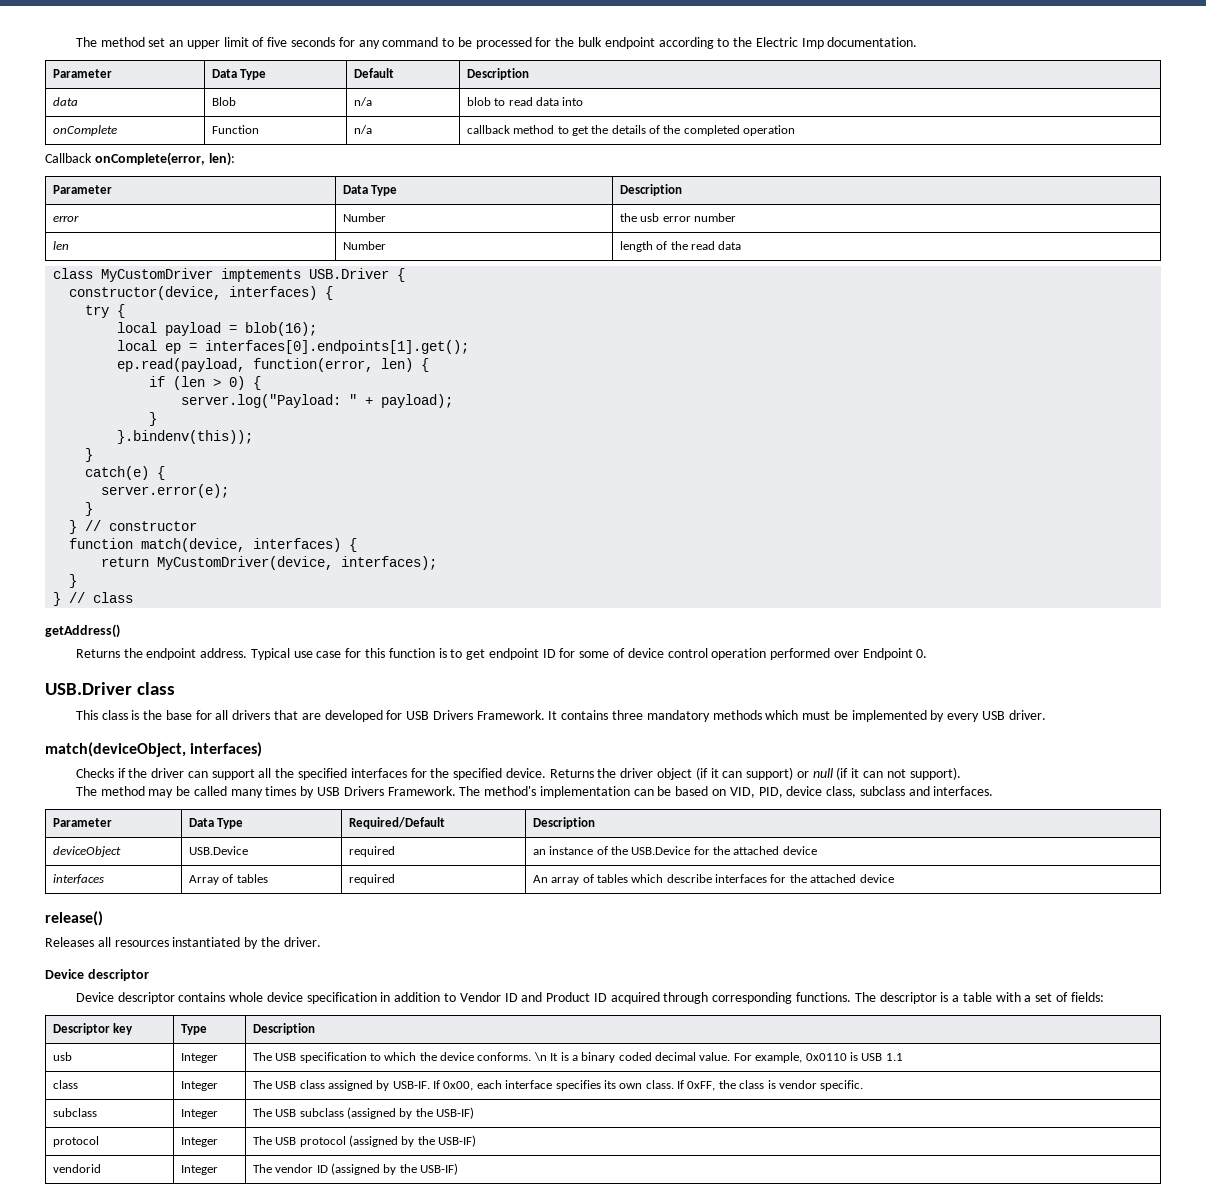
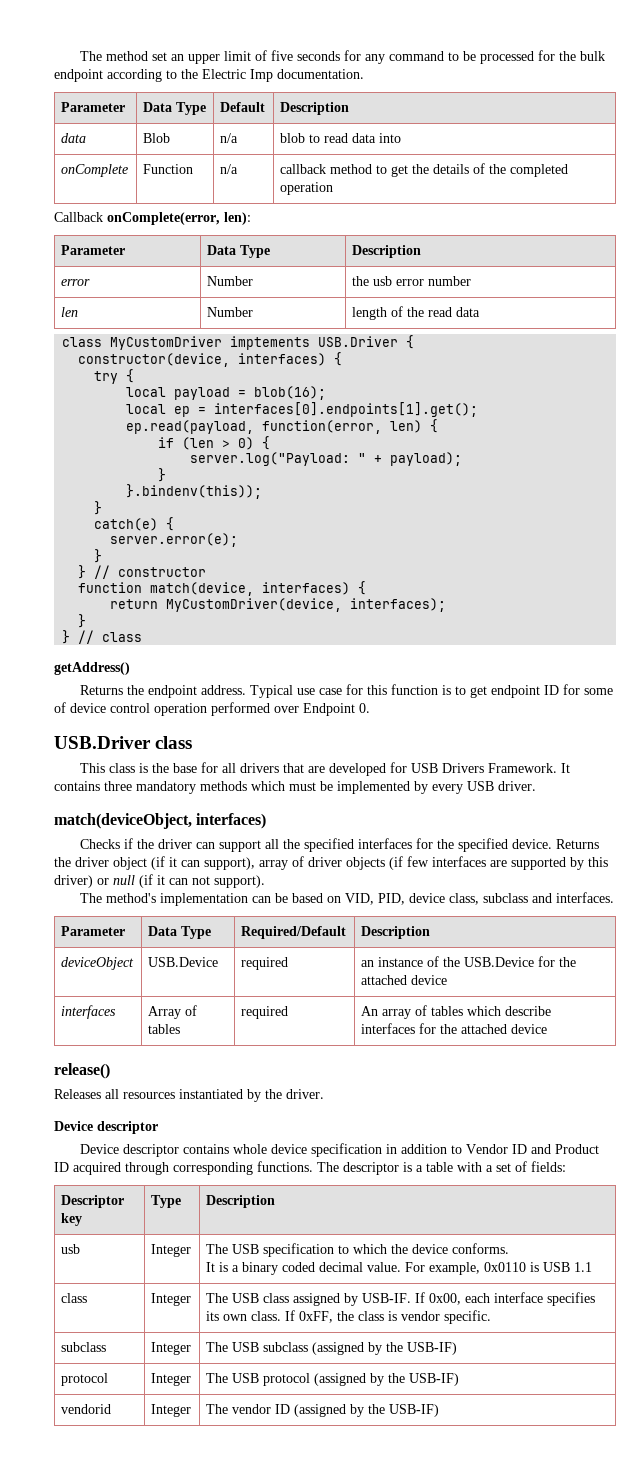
- Returns the driver object (if it can support) or null (if it can not support).
+ Returns the driver object (if it can support), array of driver objects (if few interfaces are supported by this driver) or null (if it can not support).
- The method may be called many times by USB Drivers Framework. The method's implementation can be based on VID, PID, device class, subclass and interfaces.
+ The method's implementation can be based on VID, PID, device class, subclass and interfaces.
- usb | Integer | The USB specification to which the device conforms. \n It is a binary coded decimal value. For example, 0x0110 is USB 1.1
+ usb | Integer | The USB specification to which the device conforms.
+ It is a binary coded decimal value. For example, 0x0110 is USB 1.1

